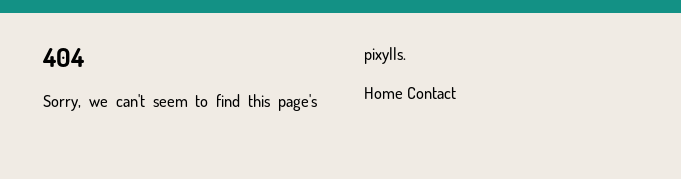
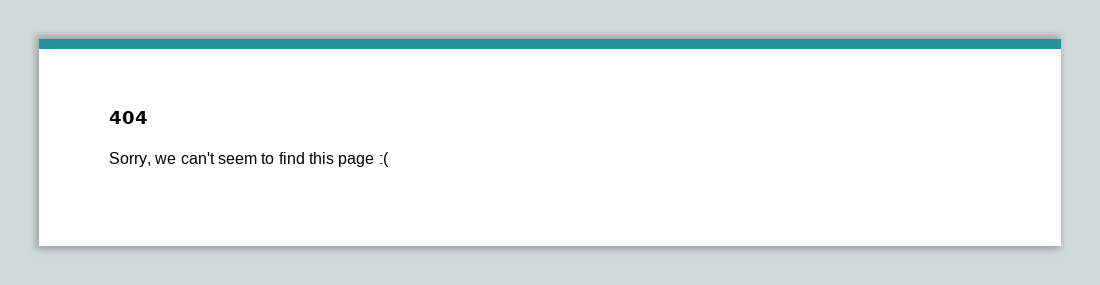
- Sorry, we can't seem to find this page's pixylls.
- Home Contact
+ Sorry, we can't seem to find this page :(

